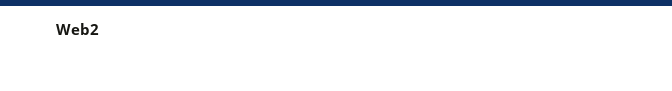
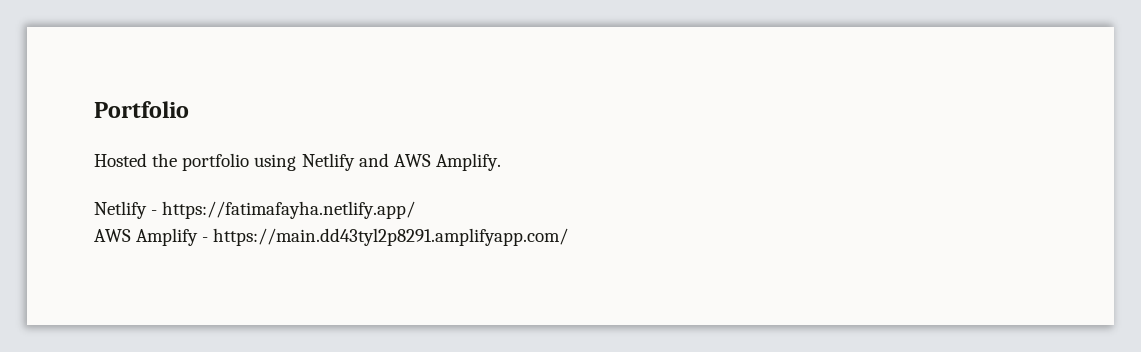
- Web2
+ Portfolio
+ Hosted the portfolio using Netlify and AWS Amplify.
+ Netlify - https://fatimafayha.netlify.app/
+ AWS Amplify - https://main.dd43tyl2p8291.amplifyapp.com/

